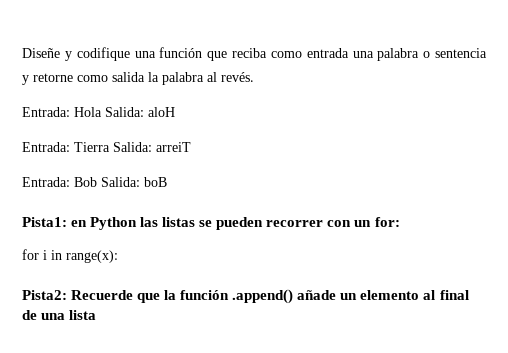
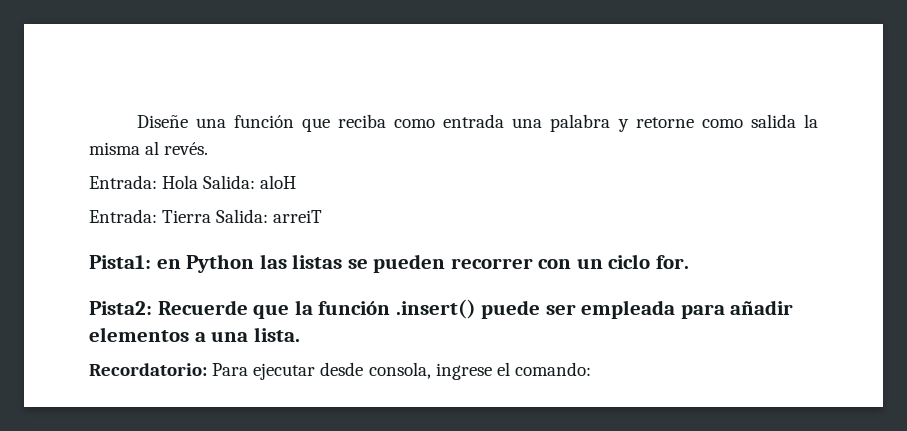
- Diseñe y codifique una función que reciba como entrada una palabra o sentencia y retorne como salida la palabra al revés.
+ Diseñe una función que reciba como entrada una palabra y retorne como salida la misma al revés.
- Entrada: Bob Salida: boB
- Pista1: en Python las listas se pueden recorrer con un for:
- for i in range(x):
+ Pista1: en Python las listas se pueden recorrer con un ciclo for.
- Pista2: Recuerde que la función .append() añade un elemento al final de una lista
+ Pista2: Recuerde que la función .insert() puede ser empleada para añadir elementos a una lista.
+ Recordatorio: Para ejecutar desde consola, ingrese el comando:

